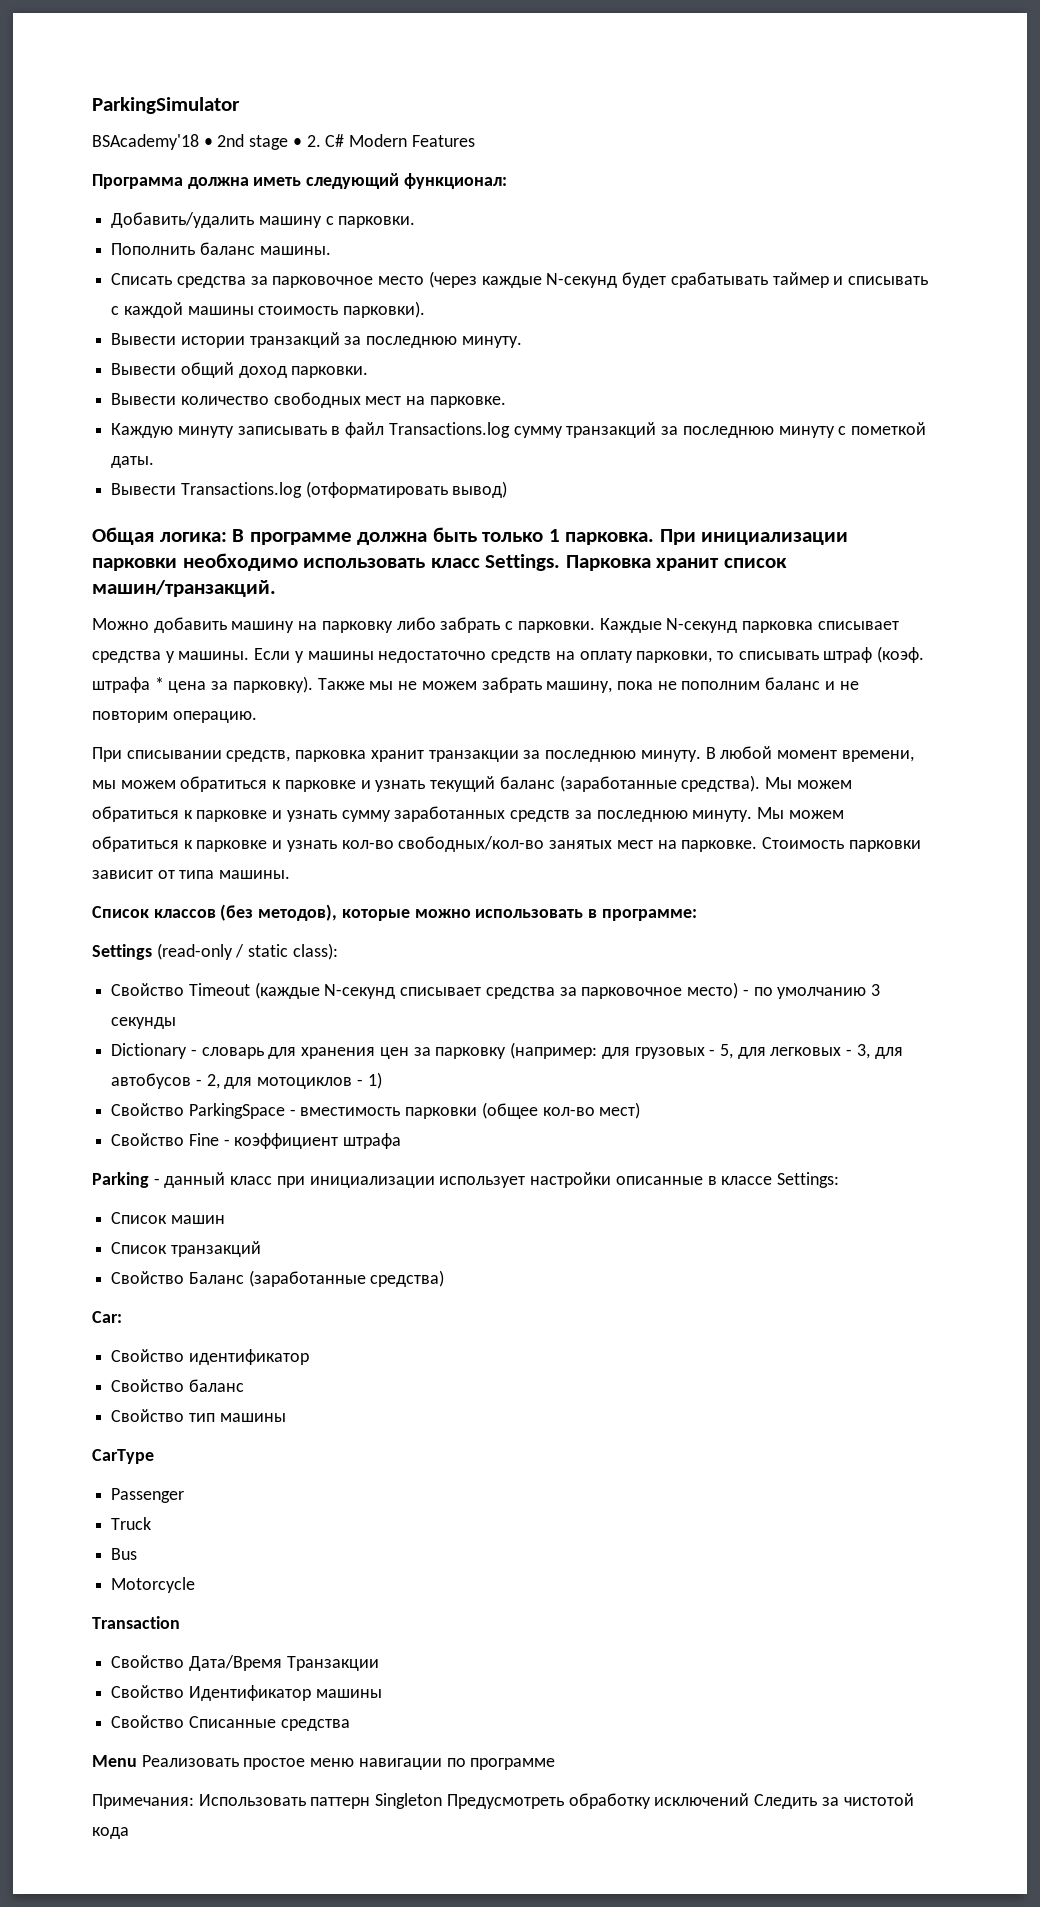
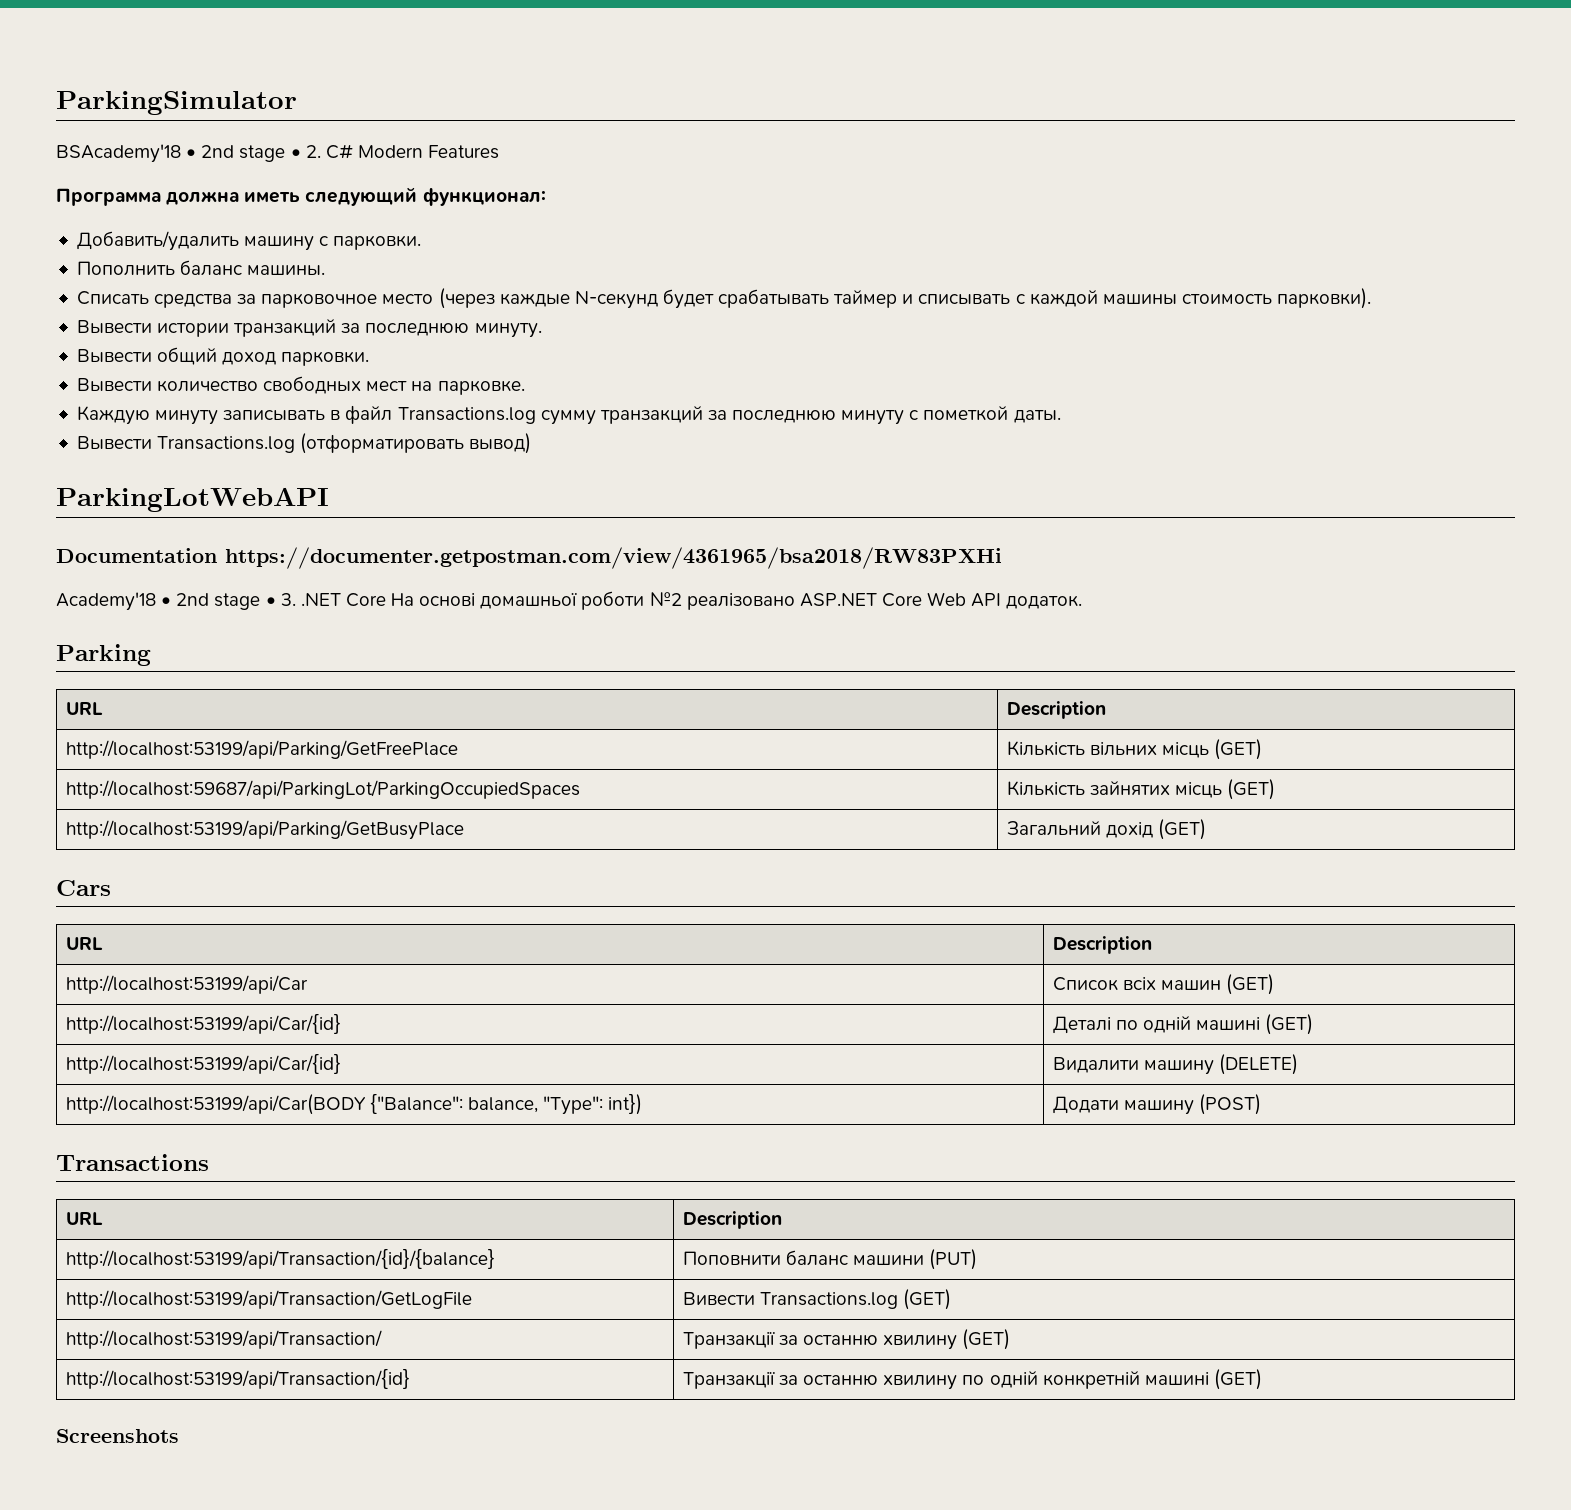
- Общая логика: В программе должна быть только 1 парковка. При инициализации парковки необходимо использовать класс Settings. Парковка хранит список машин/транзакций.
- Можно добавить машину на парковку либо забрать с парковки. Каждые N-секунд парковка списывает средства у машины. Если у машины недостаточно средств на оплату парковки, то списывать штраф (коэф. штрафа * цена за парковку). Также мы не можем забрать машину, пока не пополним баланс и не повторим операцию.
- При списывании средств, парковка хранит транзакции за последнюю минуту. В любой момент времени, мы можем обратиться к парковке и узнать текущий баланс (заработанные средства). Мы можем обратиться к парковке и узнать сумму заработанных средств за последнюю минуту. Мы можем обратиться к парковке и узнать кол-во свободных/кол-во занятых мест на парковке. Стоимость парковки зависит от типа машины.
- Список классов (без методов), которые можно использовать в программе:
- Settings (read-only / static class):
- Свойство Timeout (каждые N-секунд списывает средства за парковочное место) - по умолчанию 3 секунды
- Dictionary - словарь для хранения цен за парковку (например: для грузовых - 5, для легковых - 3, для автобусов - 2, для мотоциклов - 1)
- Свойство ParkingSpace - вместимость парковки (общее кол-во мест)
- Свойство Fine - коэффициент штрафа
- Parking - данный класс при инициализации использует настройки описанные в классе Settings:
- Список машин
- Список транзакций
- Свойство Баланс (заработанные средства)
- Car:
- Свойство идентификатор
- Свойство баланс
- Свойство тип машины
- CarType
- Passenger
- Truck
- Bus
- Motorcycle
- Transaction
- Свойство Дата/Время Транзакции
- Свойство Идентификатор машины
- Свойство Списанные средства
- Menu Реализовать простое меню навигации по программе
- Примечания: Использовать паттерн Singleton Предусмотреть обработку исключений Следить за чистотой кода
+ ParkingLotWebAPI
+ Documentation https://documenter.getpostman.com/view/4361965/bsa2018/RW83PXHi
+ Academy'18 • 2nd stage • 3. .NET Core На основі домашньої роботи №2 реалізовано ASP.NET Core Web API додаток.
+ Parking
+ URL | Description
+ http://localhost:53199/api/Parking/GetFreePlace | Кількість вільних місць (GET)
+ http://localhost:59687/api/ParkingLot/ParkingOccupiedSpaces | Кількість зайнятих місць (GET)
+ http://localhost:53199/api/Parking/GetBusyPlace | Загальний дохід (GET)
+ Cars
+ URL | Description
+ http://localhost:53199/api/Car | Список всіх машин (GET)
+ http://localhost:53199/api/Car/{id} | Деталі по одній машині (GET)
+ http://localhost:53199/api/Car/{id} | Видалити машину (DELETE)
+ http://localhost:53199/api/Car(BODY {"Balance": balance, "Type": int}) | Додати машину (POST)
+ Transactions
+ URL | Description
+ http://localhost:53199/api/Transaction/{id}/{balance} | Поповнити баланс машини (PUT)
+ http://localhost:53199/api/Transaction/GetLogFile | Вивести Transactions.log (GET)
+ http://localhost:53199/api/Transaction/ | Транзакції за останню хвилину (GET)
+ http://localhost:53199/api/Transaction/{id} | Транзакції за останню хвилину по одній конкретній машині (GET)
+ Screenshots

